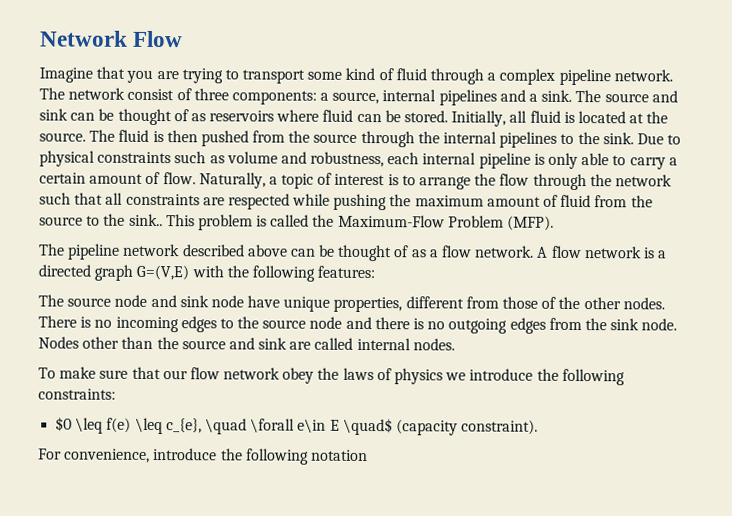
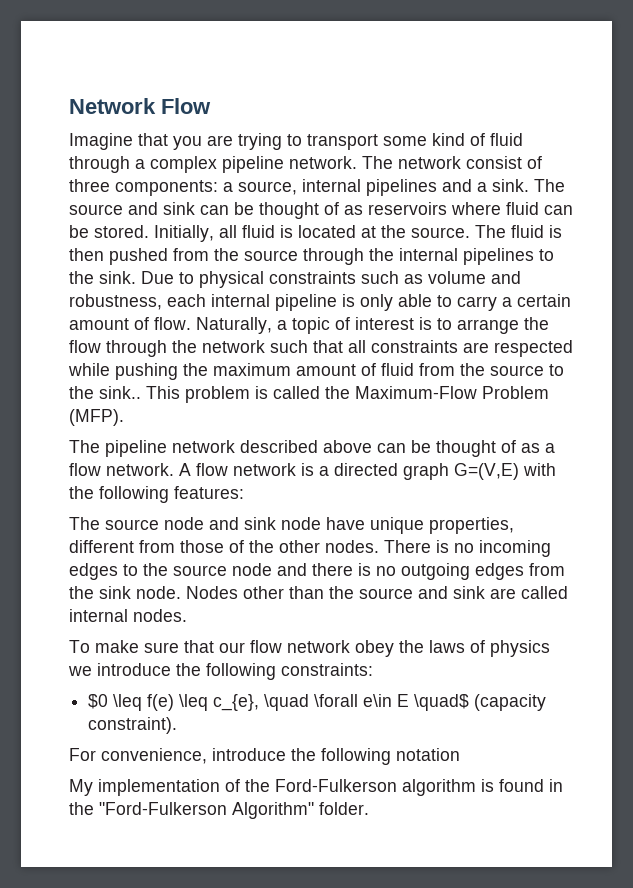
+ My implementation of the Ford-Fulkerson algorithm is found in the "Ford-Fulkerson Algorithm" folder.

